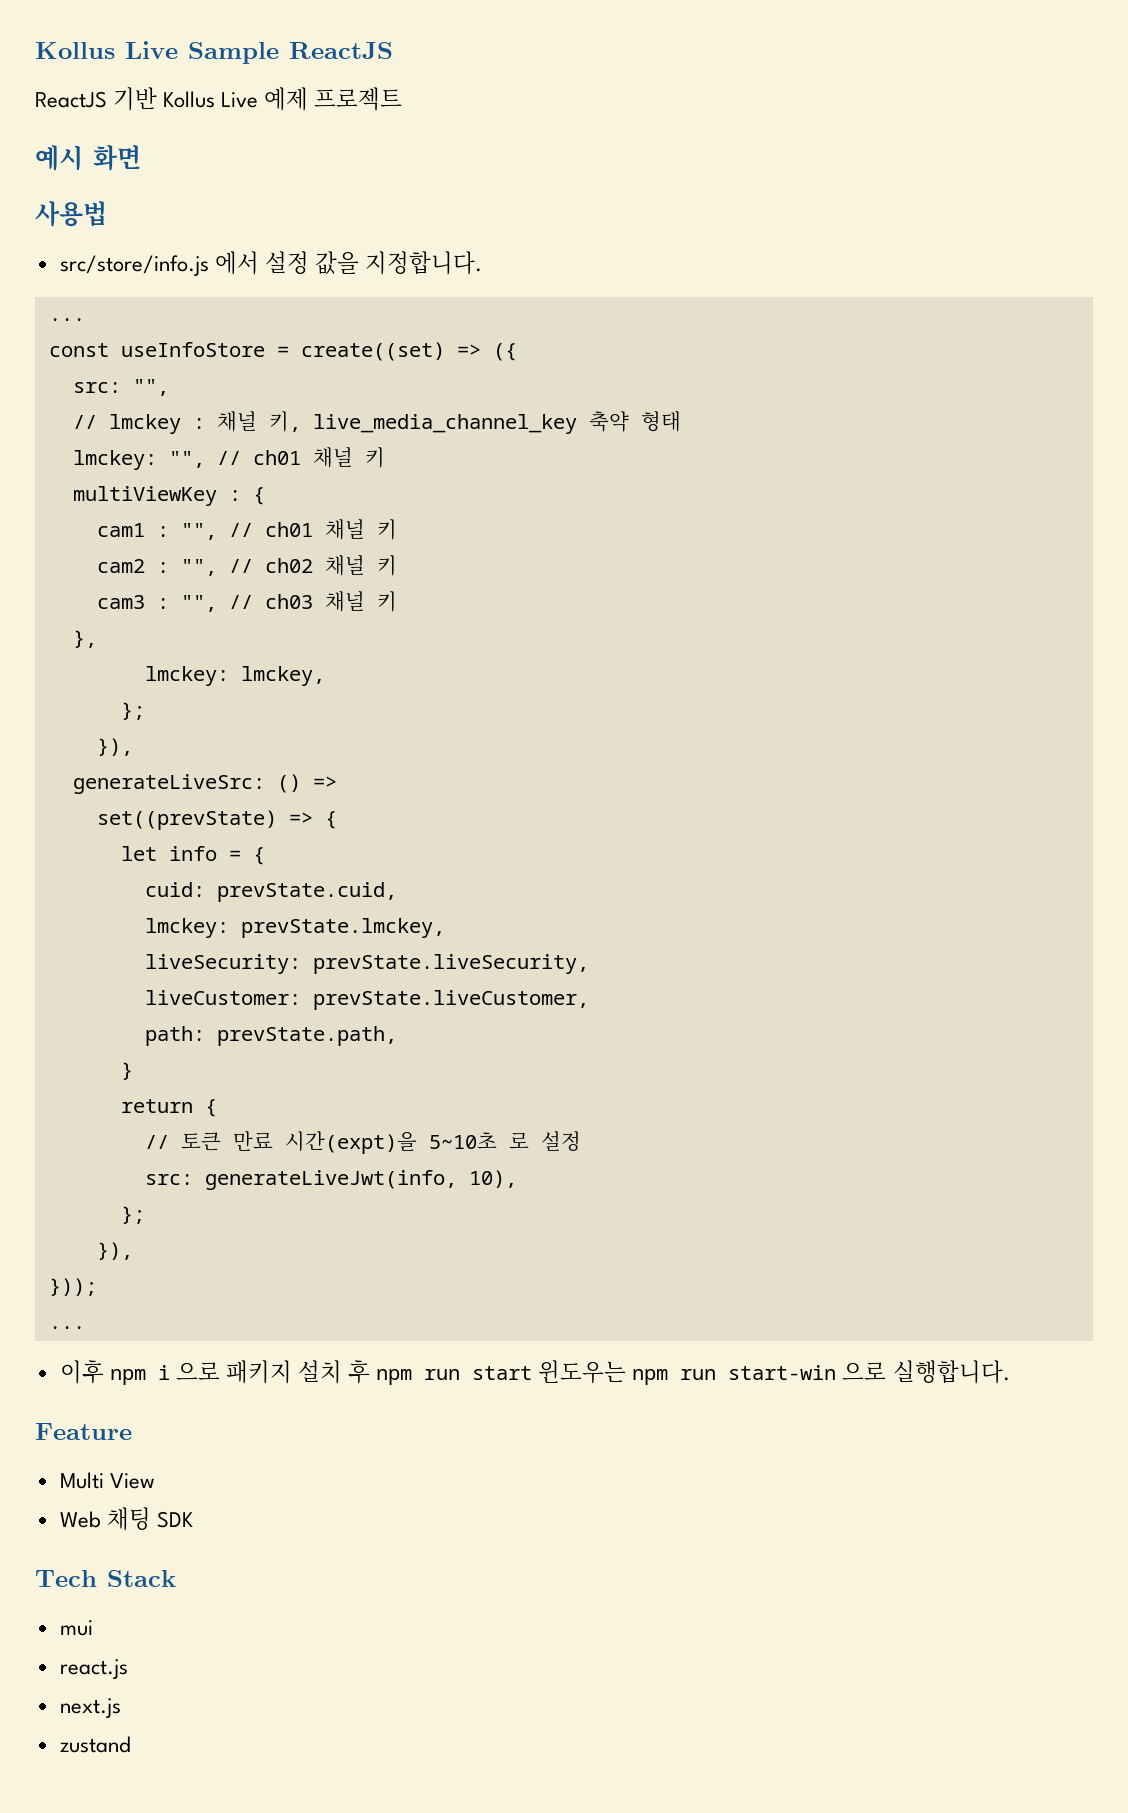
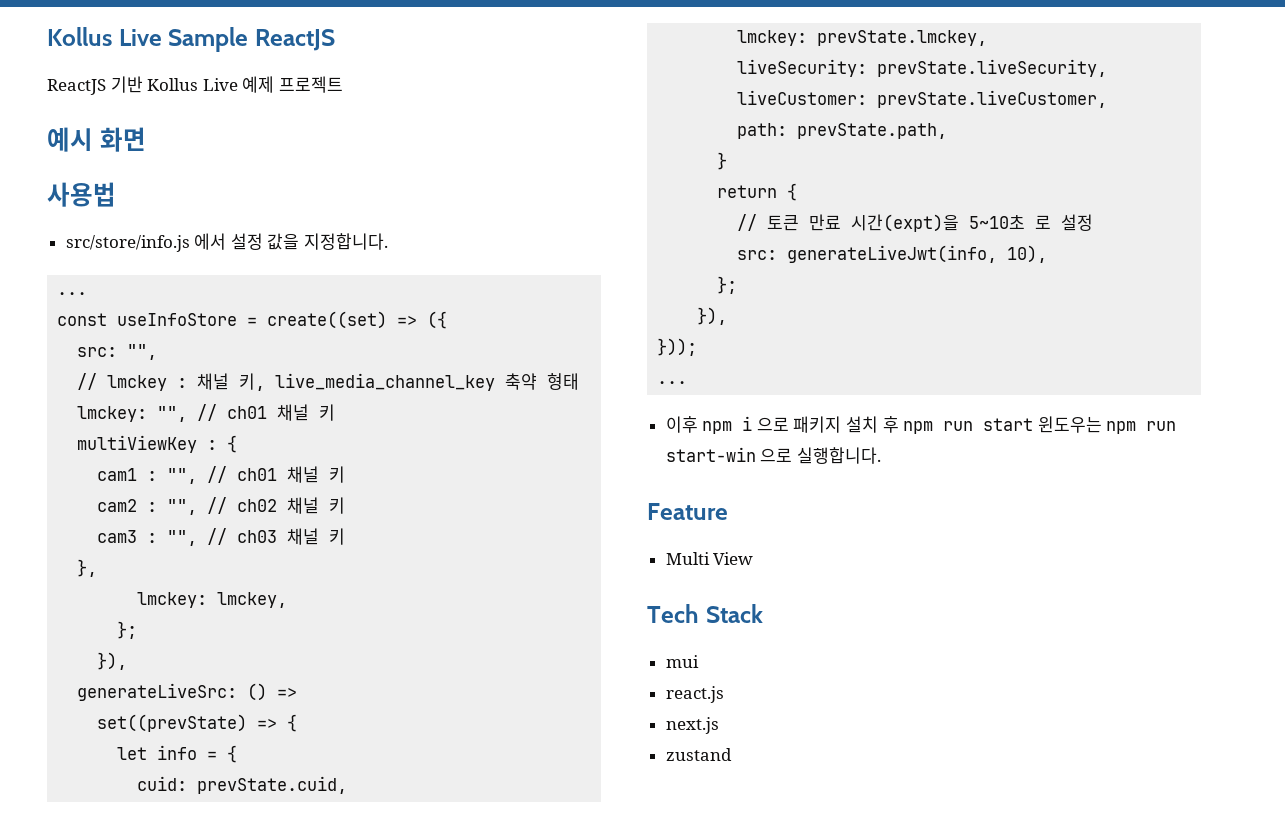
- Web 채팅 SDK

